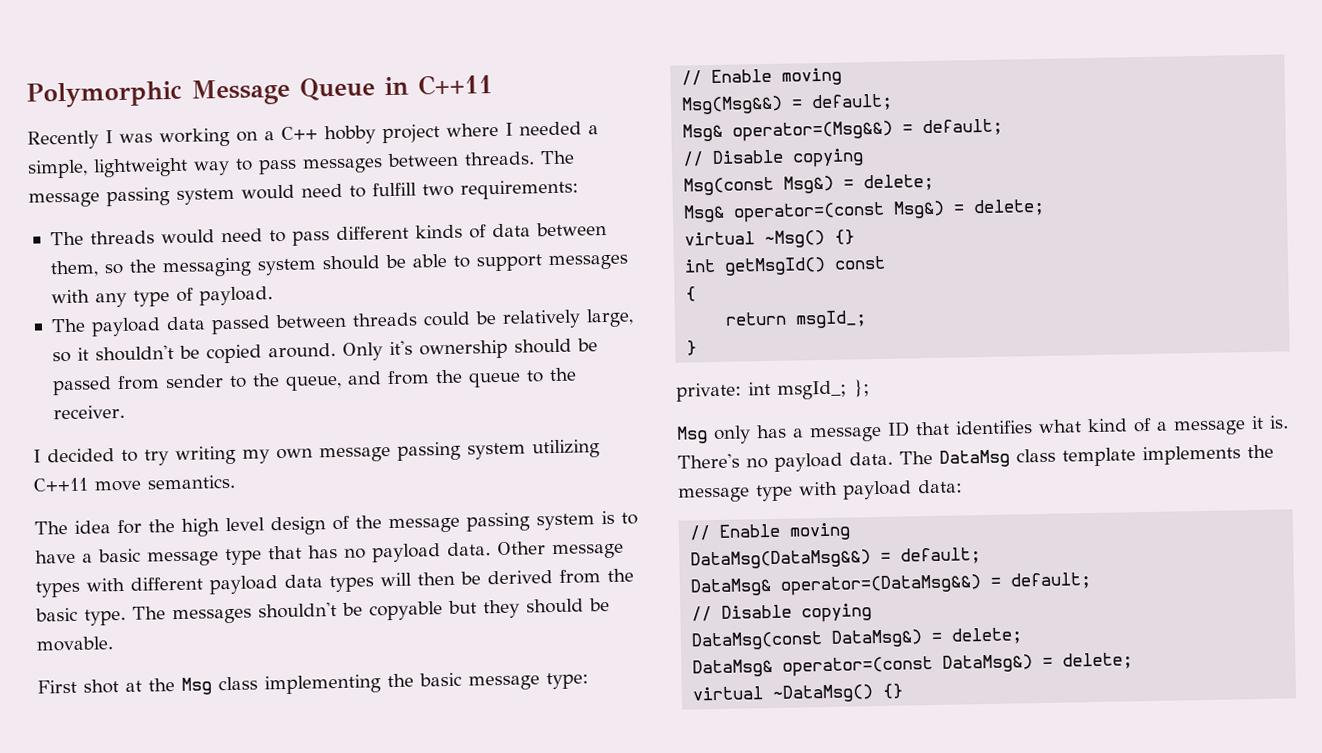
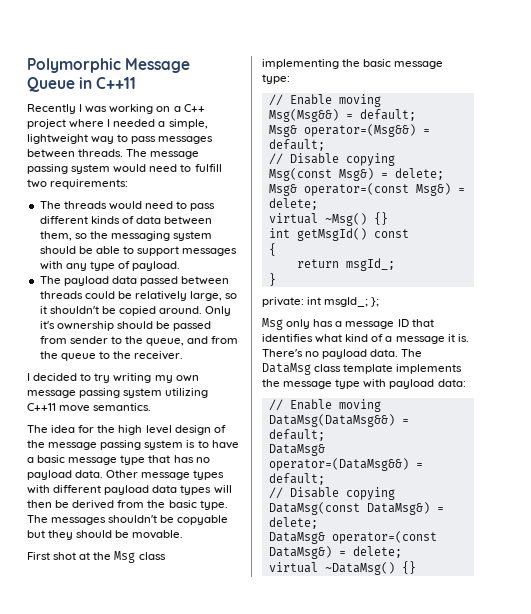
- Recently I was working on a C++ hobby project where I needed a simple, lightweight way to pass messages between threads.
+ Recently I was working on a C++ project where I needed a simple, lightweight way to pass messages between threads.

